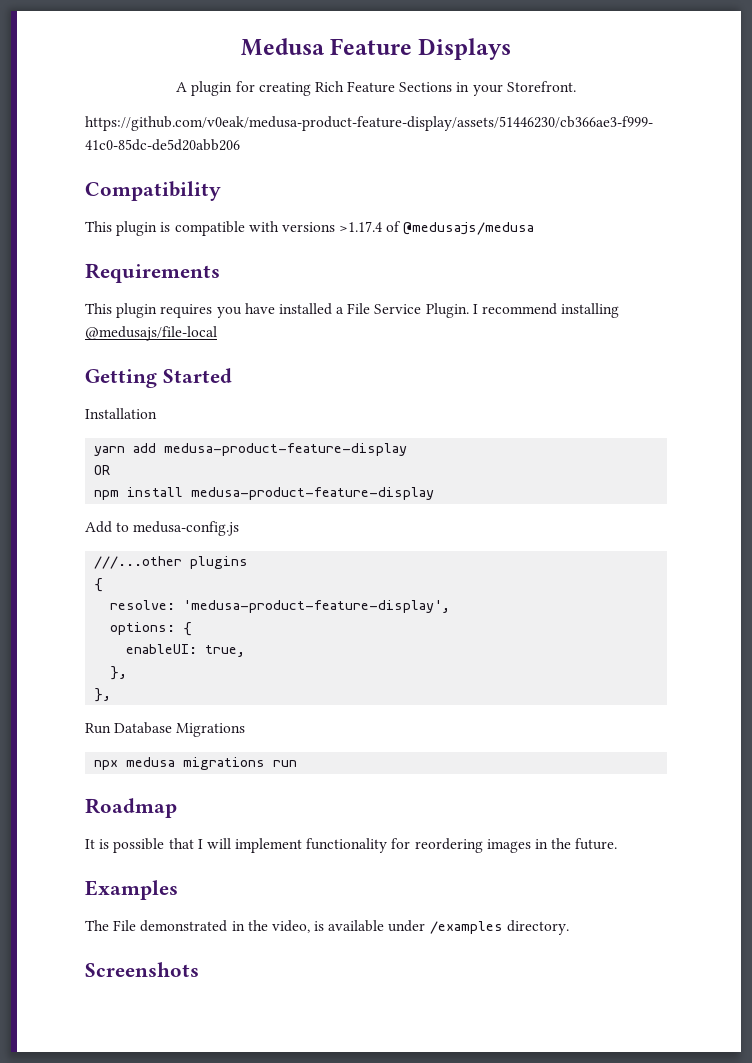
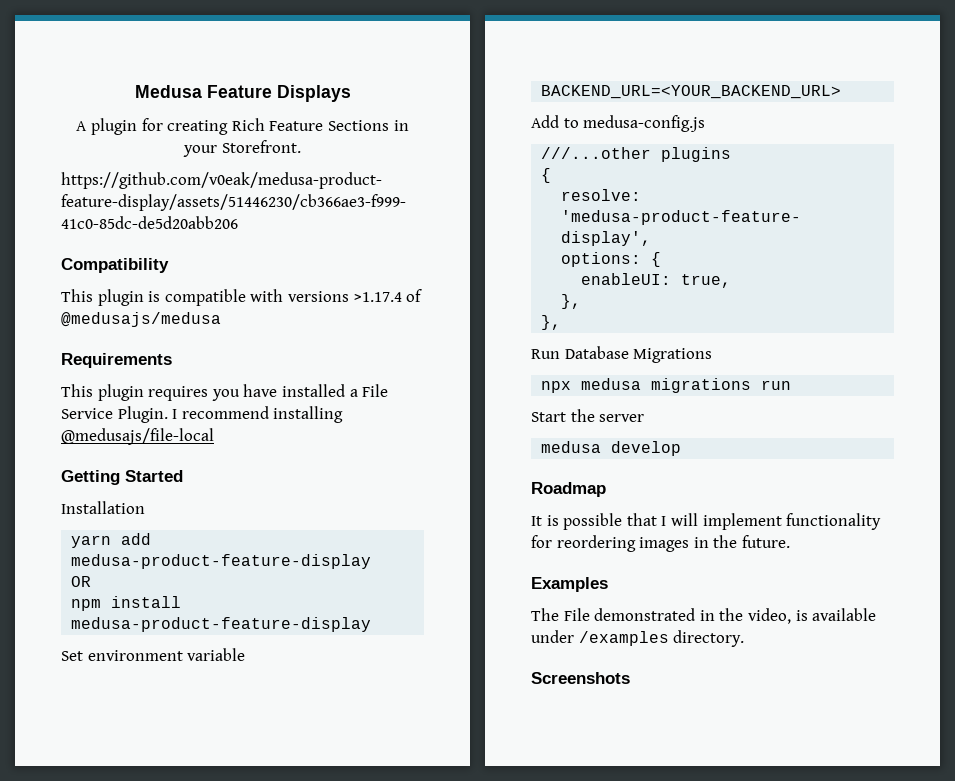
+ Set environment variable
+ BACKEND_URL=<YOUR_BACKEND_URL>
+ Start the server
+ medusa develop

